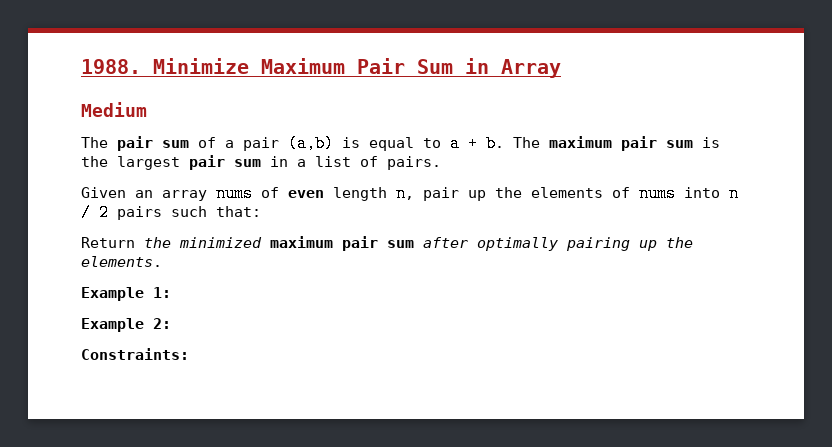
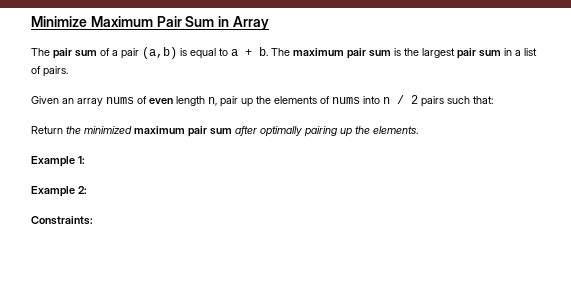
- 1988.
- Medium

